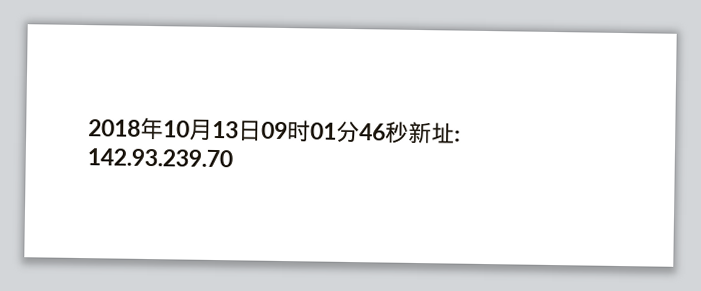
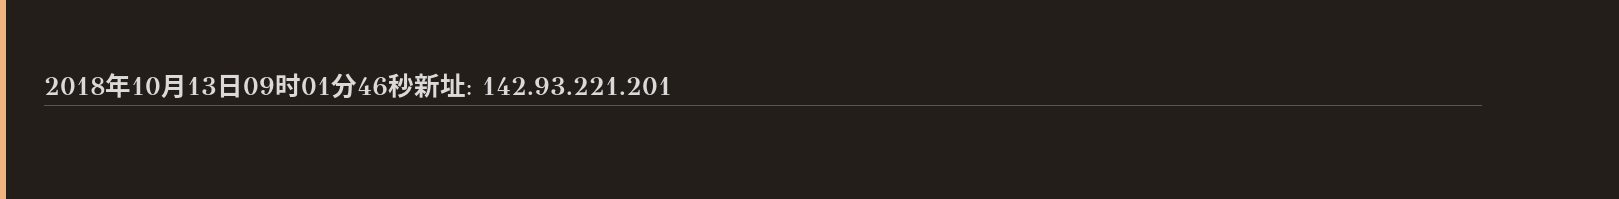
- 2018年10月13日09时01分46秒新址: 142.93.239.70
+ 2018年10月13日09时01分46秒新址: 142.93.221.201

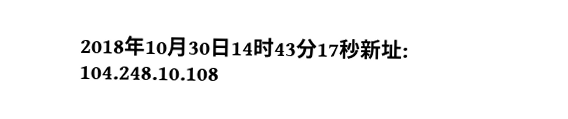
- 2018年10月13日09时01分46秒新址: 142.93.221.201
+ 2018年10月30日14时43分17秒新址: 104.248.10.108

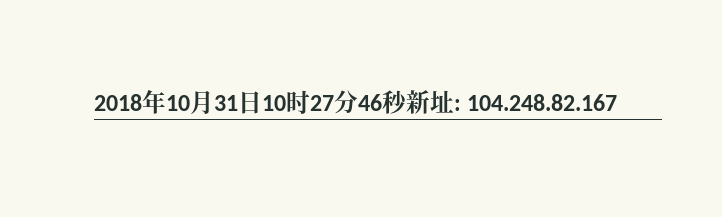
- 2018年10月30日14时43分17秒新址: 104.248.10.108
+ 2018年10月31日10时27分46秒新址: 104.248.82.167

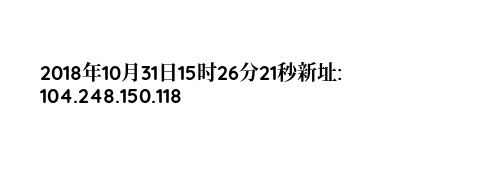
- 2018年10月31日10时27分46秒新址: 104.248.82.167
+ 2018年10月31日15时26分21秒新址: 104.248.150.118

